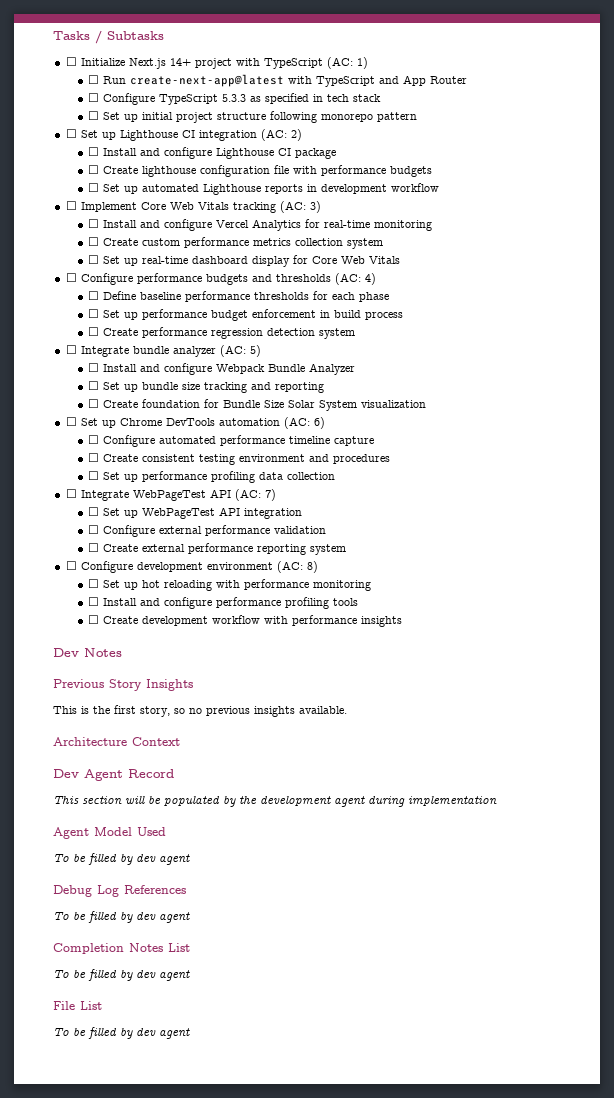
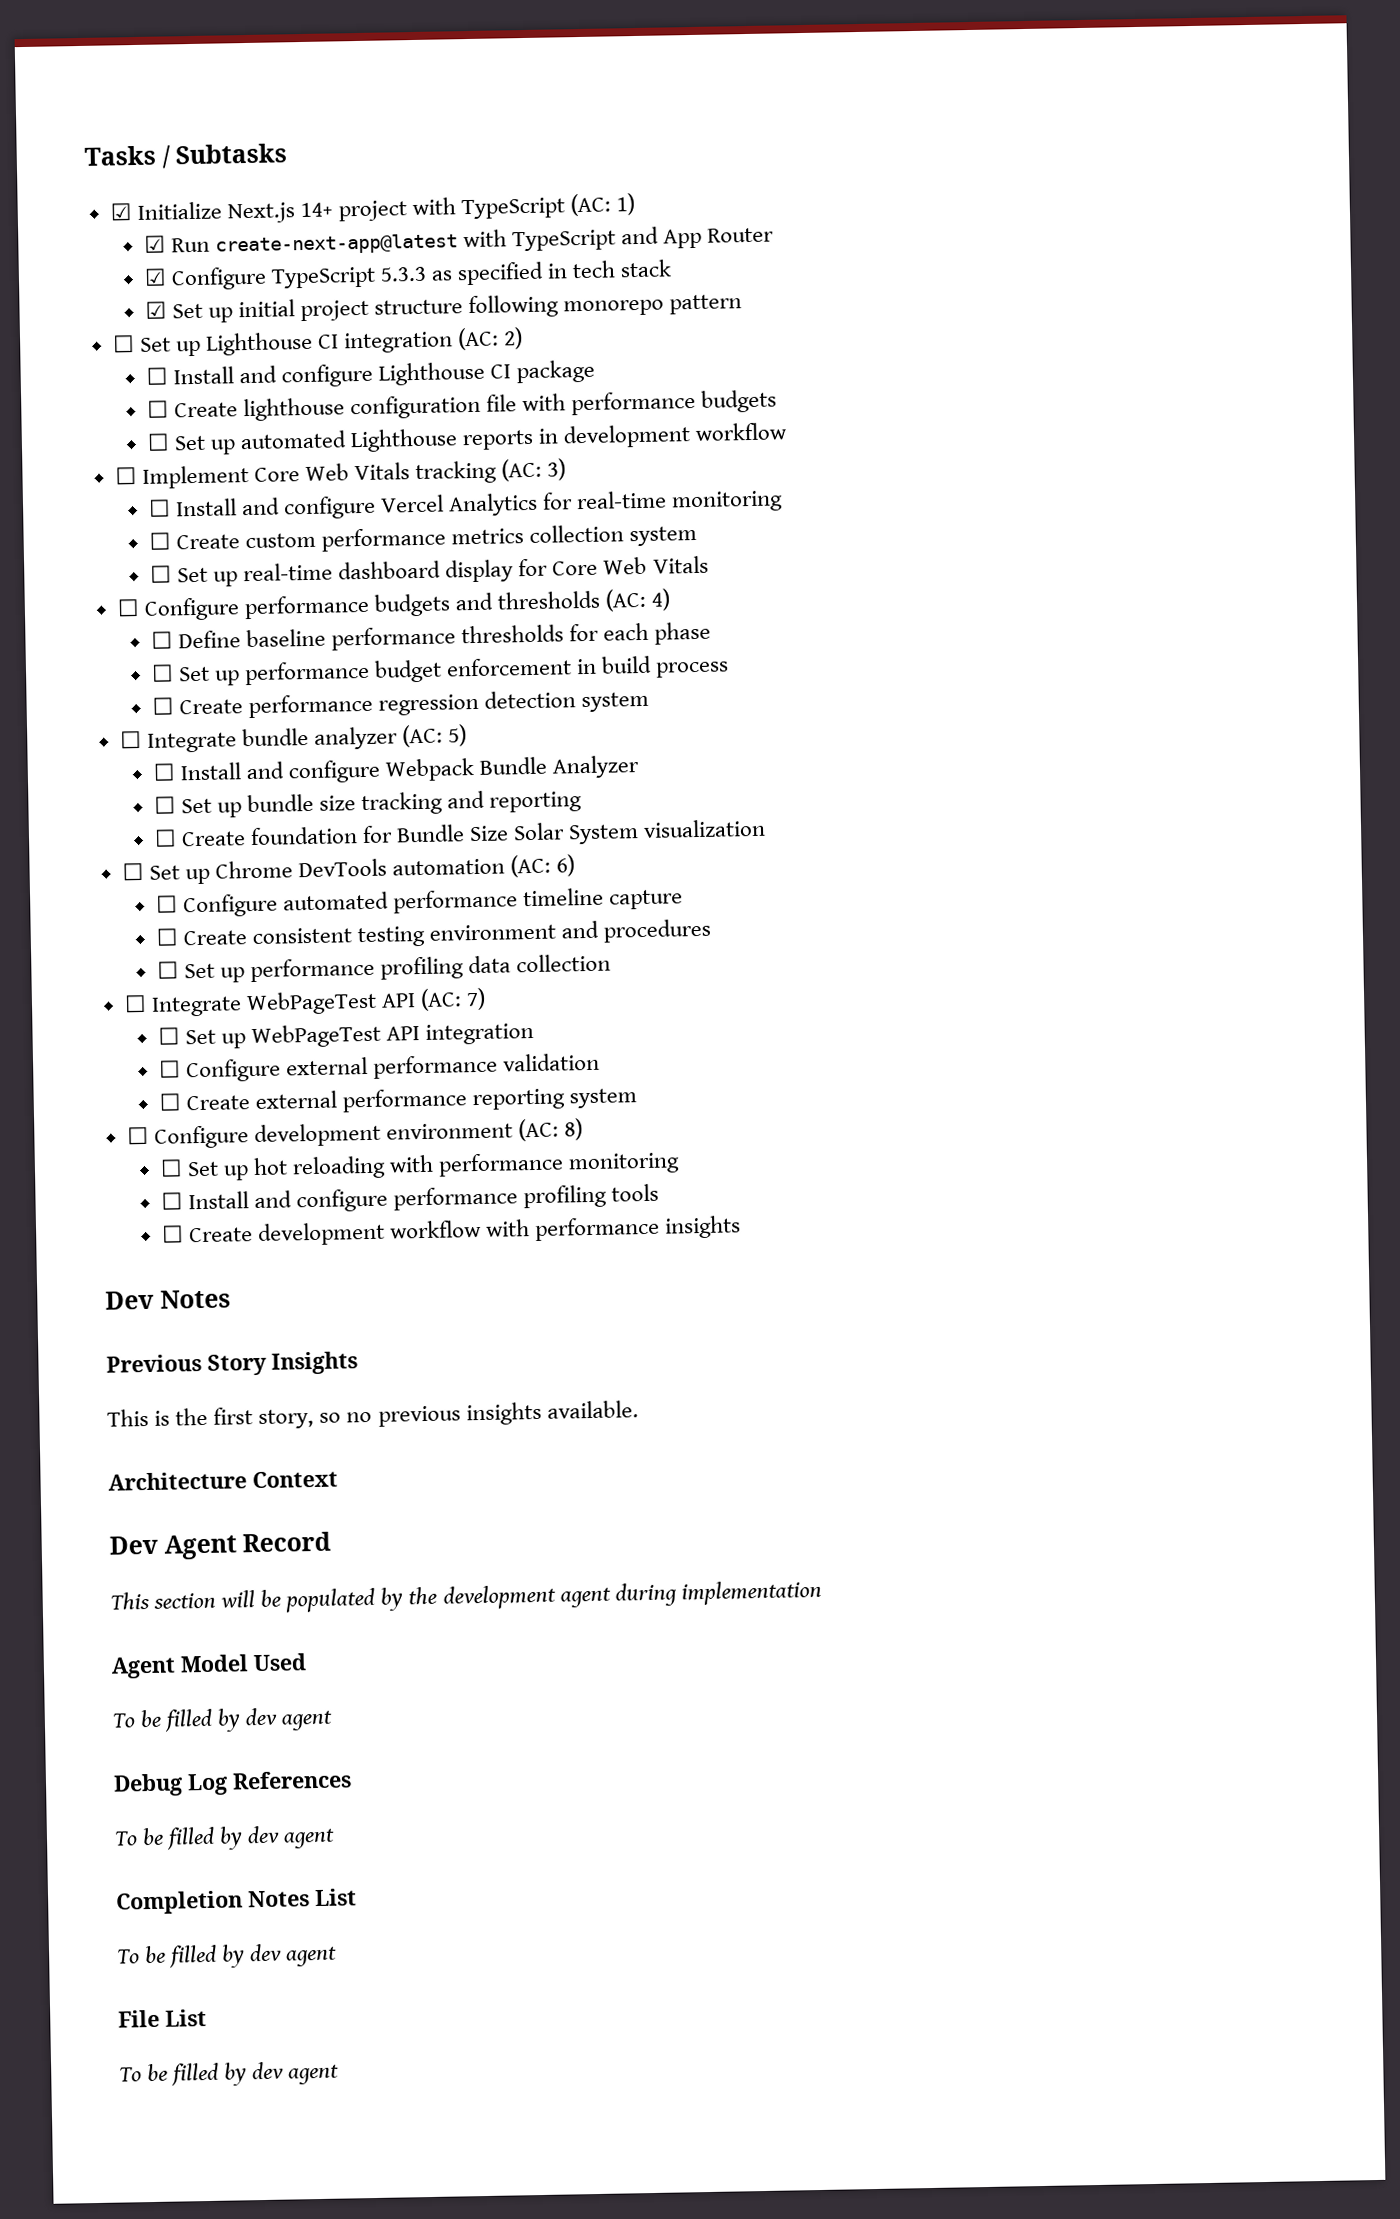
- ☐ Initialize Next.js 14+ project with TypeScript (AC: 1)
+ ☑ Initialize Next.js 14+ project with TypeScript (AC: 1)
- ☐ Run create-next-app@latest with TypeScript and App Router
+ ☑ Run create-next-app@latest with TypeScript and App Router
- ☐ Configure TypeScript 5.3.3 as specified in tech stack
+ ☑ Configure TypeScript 5.3.3 as specified in tech stack
- ☐ Set up initial project structure following monorepo pattern
+ ☑ Set up initial project structure following monorepo pattern

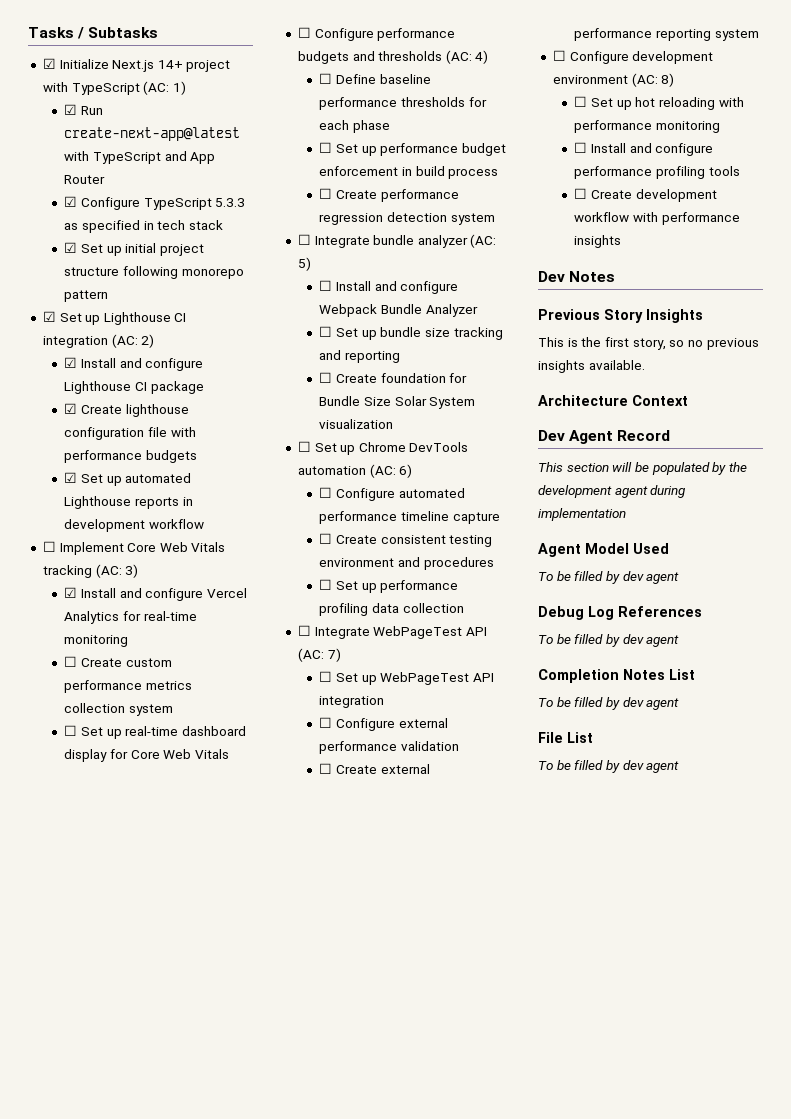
- ☐ Set up Lighthouse CI integration (AC: 2)
+ ☑ Set up Lighthouse CI integration (AC: 2)
- ☐ Install and configure Lighthouse CI package
+ ☑ Install and configure Lighthouse CI package
- ☐ Create lighthouse configuration file with performance budgets
+ ☑ Create lighthouse configuration file with performance budgets
- ☐ Set up automated Lighthouse reports in development workflow
+ ☑ Set up automated Lighthouse reports in development workflow
- ☐ Install and configure Vercel Analytics for real-time monitoring
+ ☑ Install and configure Vercel Analytics for real-time monitoring

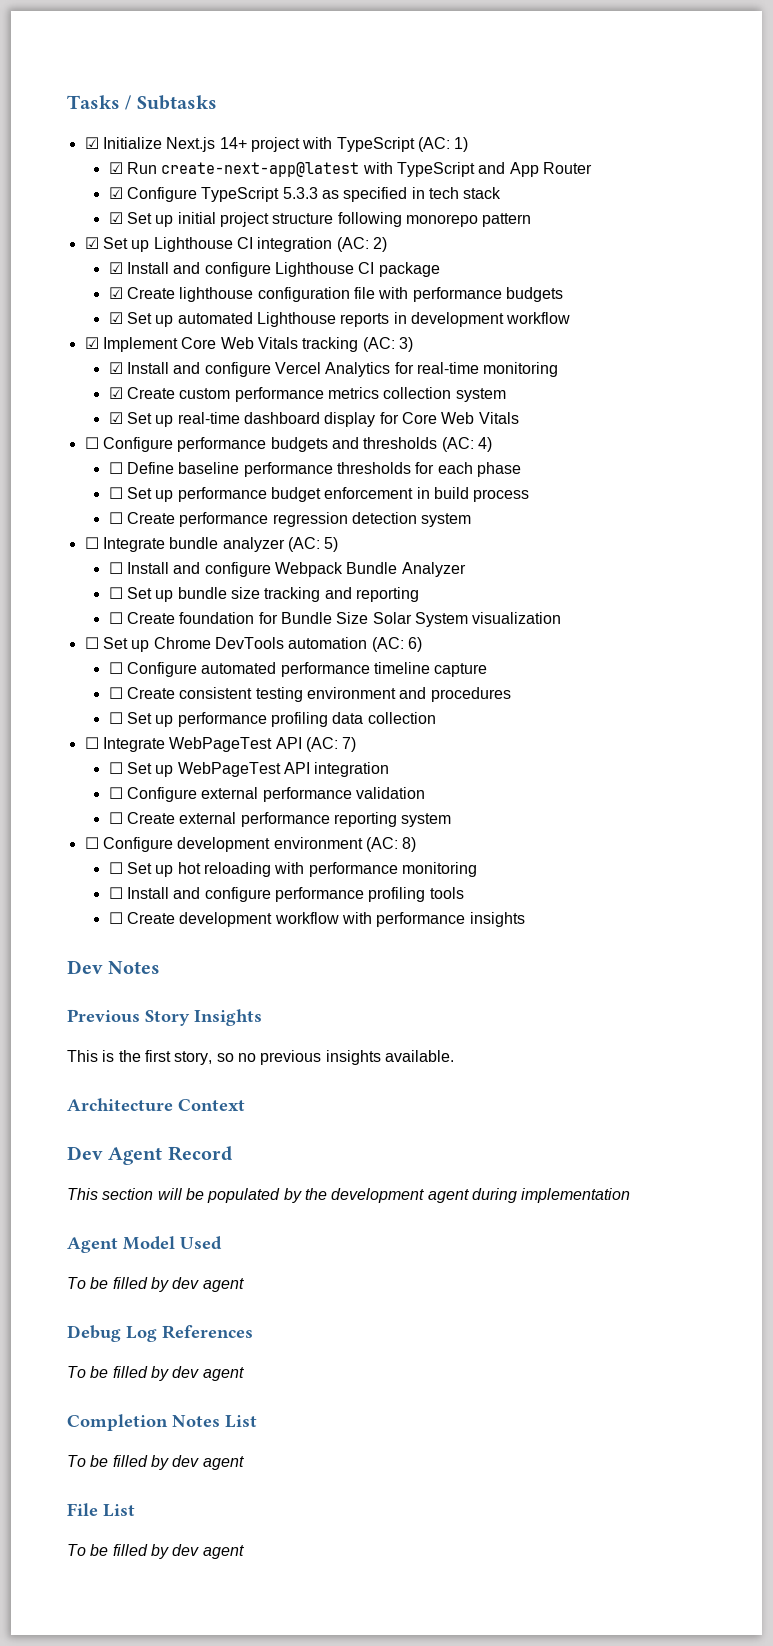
- ☐ Implement Core Web Vitals tracking (AC: 3)
+ ☑ Implement Core Web Vitals tracking (AC: 3)
- ☐ Create custom performance metrics collection system
+ ☑ Create custom performance metrics collection system
- ☐ Set up real-time dashboard display for Core Web Vitals
+ ☑ Set up real-time dashboard display for Core Web Vitals

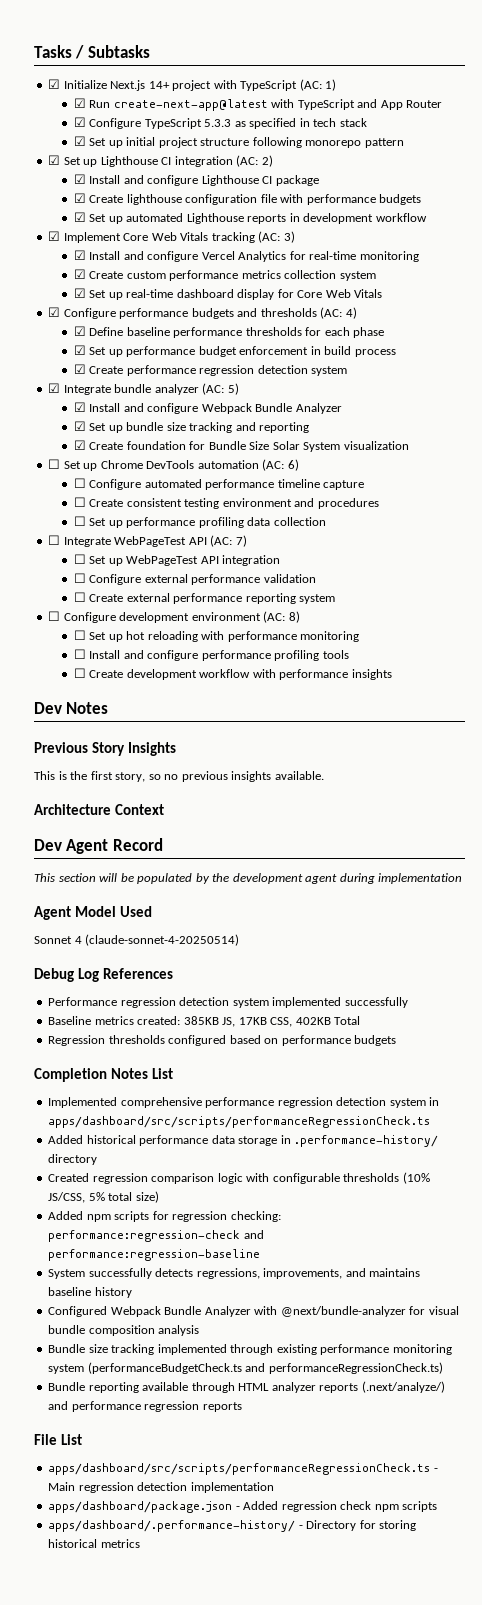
- ☐ Configure performance budgets and thresholds (AC: 4)
+ ☑ Configure performance budgets and thresholds (AC: 4)
- ☐ Define baseline performance thresholds for each phase
+ ☑ Define baseline performance thresholds for each phase
- ☐ Set up performance budget enforcement in build process
+ ☑ Set up performance budget enforcement in build process
- ☐ Create performance regression detection system
+ ☑ Create performance regression detection system
- ☐ Integrate bundle analyzer (AC: 5)
+ ☑ Integrate bundle analyzer (AC: 5)
- ☐ Install and configure Webpack Bundle Analyzer
+ ☑ Install and configure Webpack Bundle Analyzer
- ☐ Set up bundle size tracking and reporting
+ ☑ Set up bundle size tracking and reporting
- ☐ Create foundation for Bundle Size Solar System visualization
+ ☑ Create foundation for Bundle Size Solar System visualization
  Agent Model Used
- To be filled by dev agent
+ Sonnet 4 (claude-sonnet-4-20250514)
  Debug Log References
- To be filled by dev agent
+ Performance regression detection system implemented successfully
+ Baseline metrics created: 385KB JS, 17KB CSS, 402KB Total
+ Regression thresholds configured based on performance budgets
  Completion Notes List
- To be filled by dev agent
+ Implemented comprehensive performance regression detection system in apps/dashboard/src/scripts/performanceRegressionCheck.ts
+ Added historical performance data storage in .performance-history/ directory
+ Created regression comparison logic with configurable thresholds (10% JS/CSS, 5% total size)
+ Added npm scripts for regression checking: performance:regression-check and performance:regression-baseline
+ System successfully detects regressions, improvements, and maintains baseline history
+ Configured Webpack Bundle Analyzer with @next/bundle-analyzer for visual bundle composition analysis
+ Bundle size tracking implemented through existing performance monitoring system (performanceBudgetCheck.ts and performanceRegressionCheck.ts)
+ Bundle reporting available through HTML analyzer reports (.next/analyze/) and performance regression reports
  File List
- To be filled by dev agent
+ apps/dashboard/src/scripts/performanceRegressionCheck.ts - Main regression detection implementation
+ apps/dashboard/package.json - Added regression check npm scripts
+ apps/dashboard/.performance-history/ - Directory for storing historical metrics

